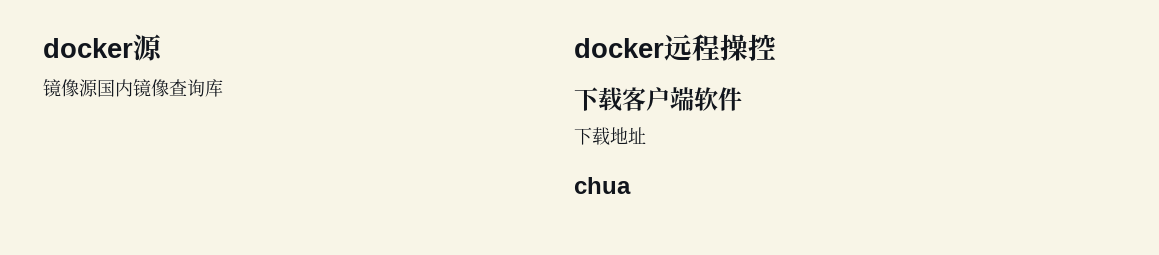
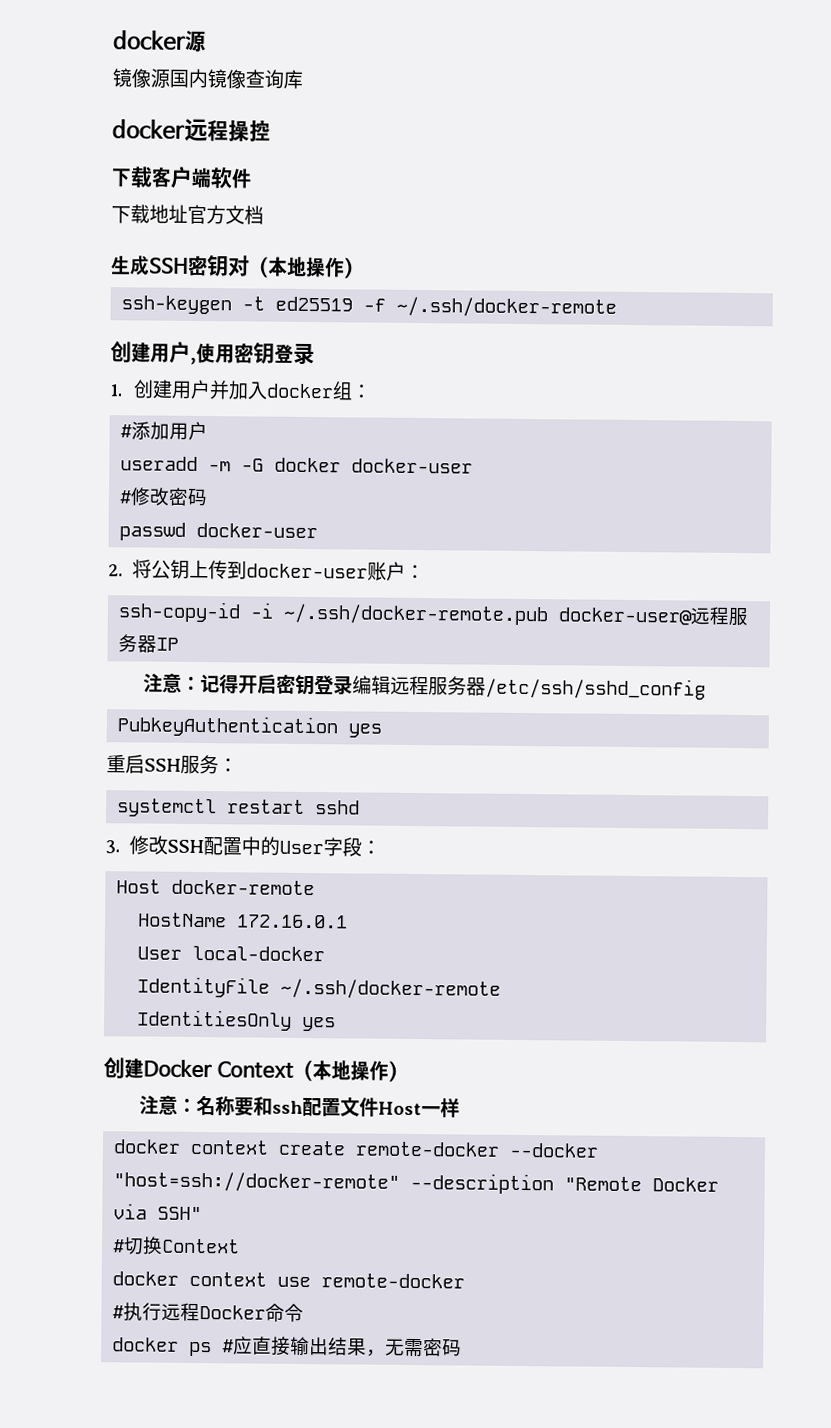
- 下载地址
- chua
+ 下载地址官方文档
+ 生成SSH密钥对（本地操作）
+ ssh-keygen -t ed25519 -f ~/.ssh/docker-remote
+ 创建用户,使用密钥登录
+ 1.创建用户并加入docker组：
+ #添加用户
+ useradd -m -G docker docker-user
+ #修改密码
+ passwd docker-user
+ 2.将公钥上传到docker-user账户：
+ ssh-copy-id -i ~/.ssh/docker-remote.pub docker-user@远程服务器IP
+ 注意：记得开启密钥登录编辑远程服务器/etc/ssh/sshd_config
+ PubkeyAuthentication yes
+ 重启SSH服务：
+ systemctl restart sshd
+ 3.修改SSH配置中的User字段：
+ Host docker-remote
+ HostName 172.16.0.1
+ User local-docker
+ IdentityFile ~/.ssh/docker-remote
+ IdentitiesOnly yes
+ 创建Docker Context（本地操作）
+ 注意：名称要和ssh配置文件Host一样
+ docker context create remote-docker --docker "host=ssh://docker-remote" --description "Remote Docker via SSH"
+ #切换Context
+ docker context use remote-docker
+ #执行远程Docker命令
+ docker ps #应直接输出结果，无需密码

